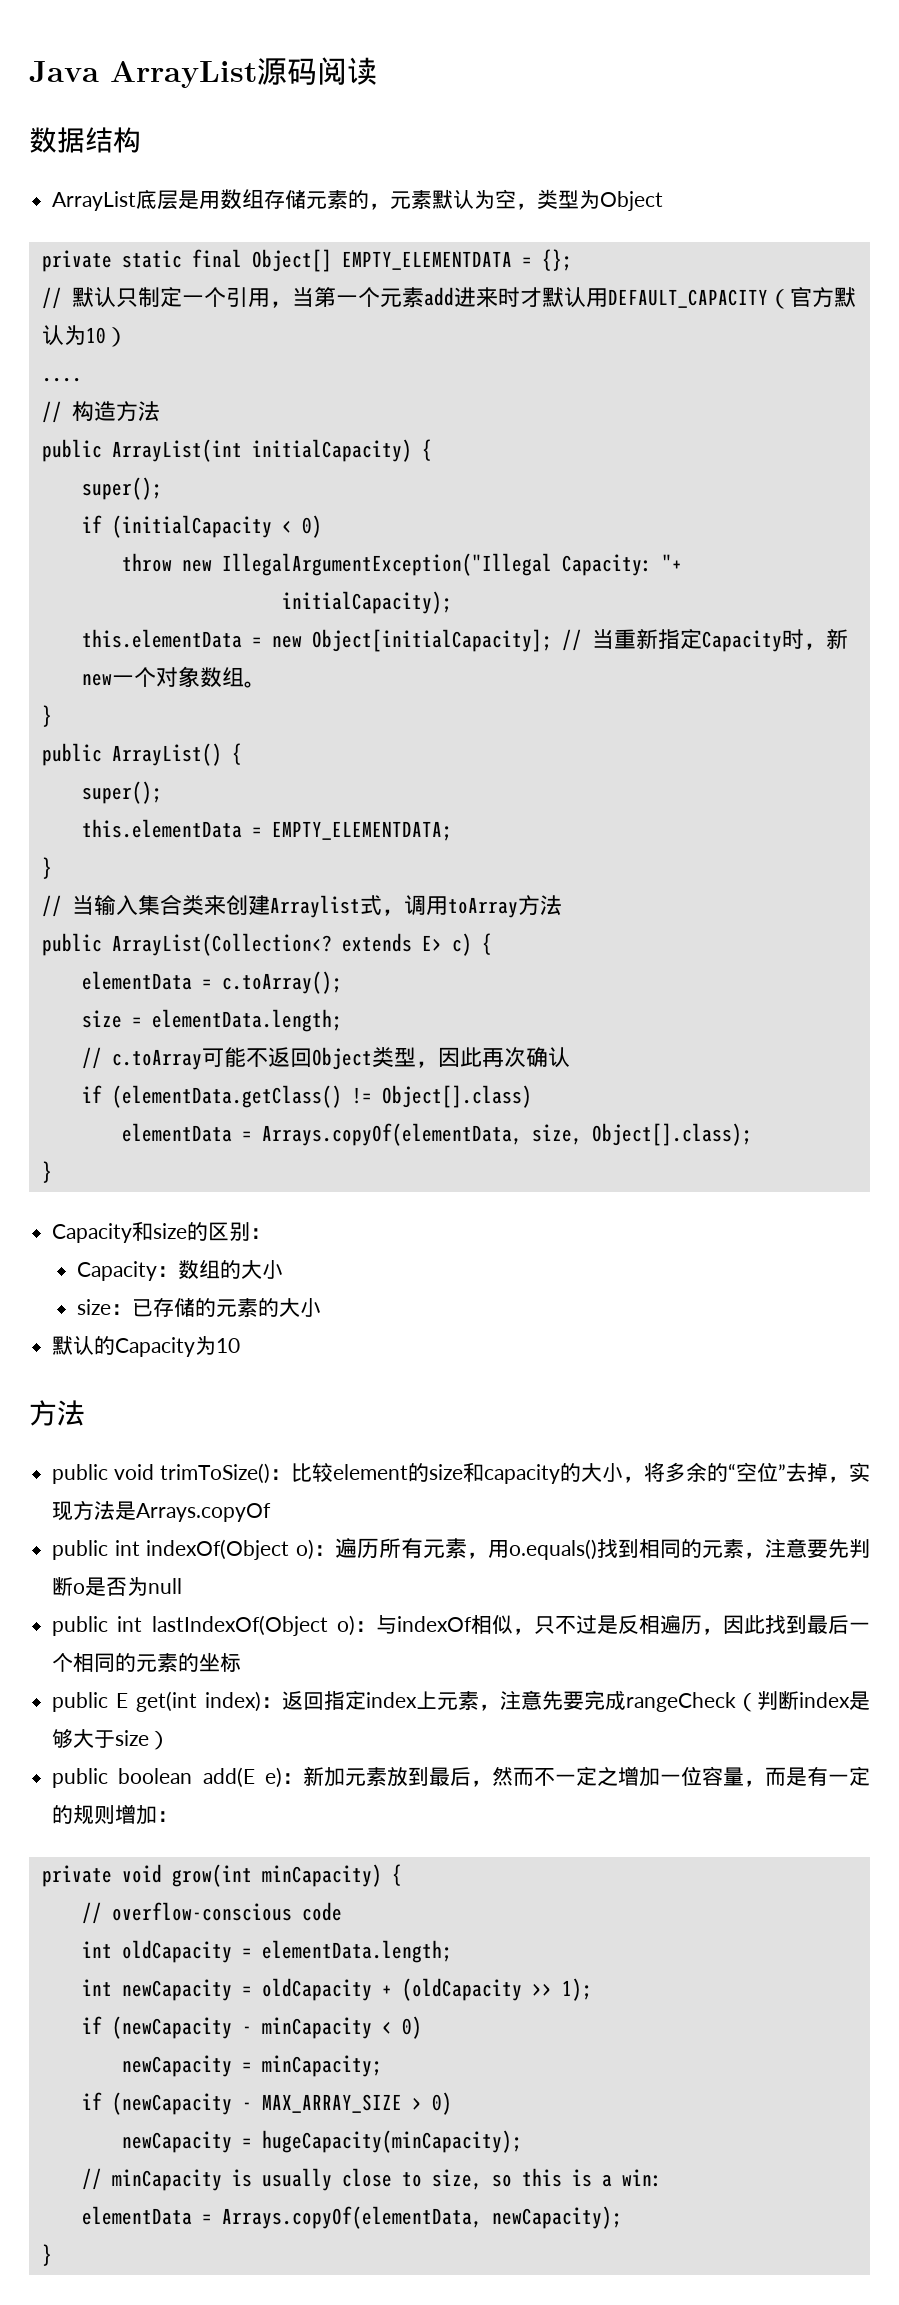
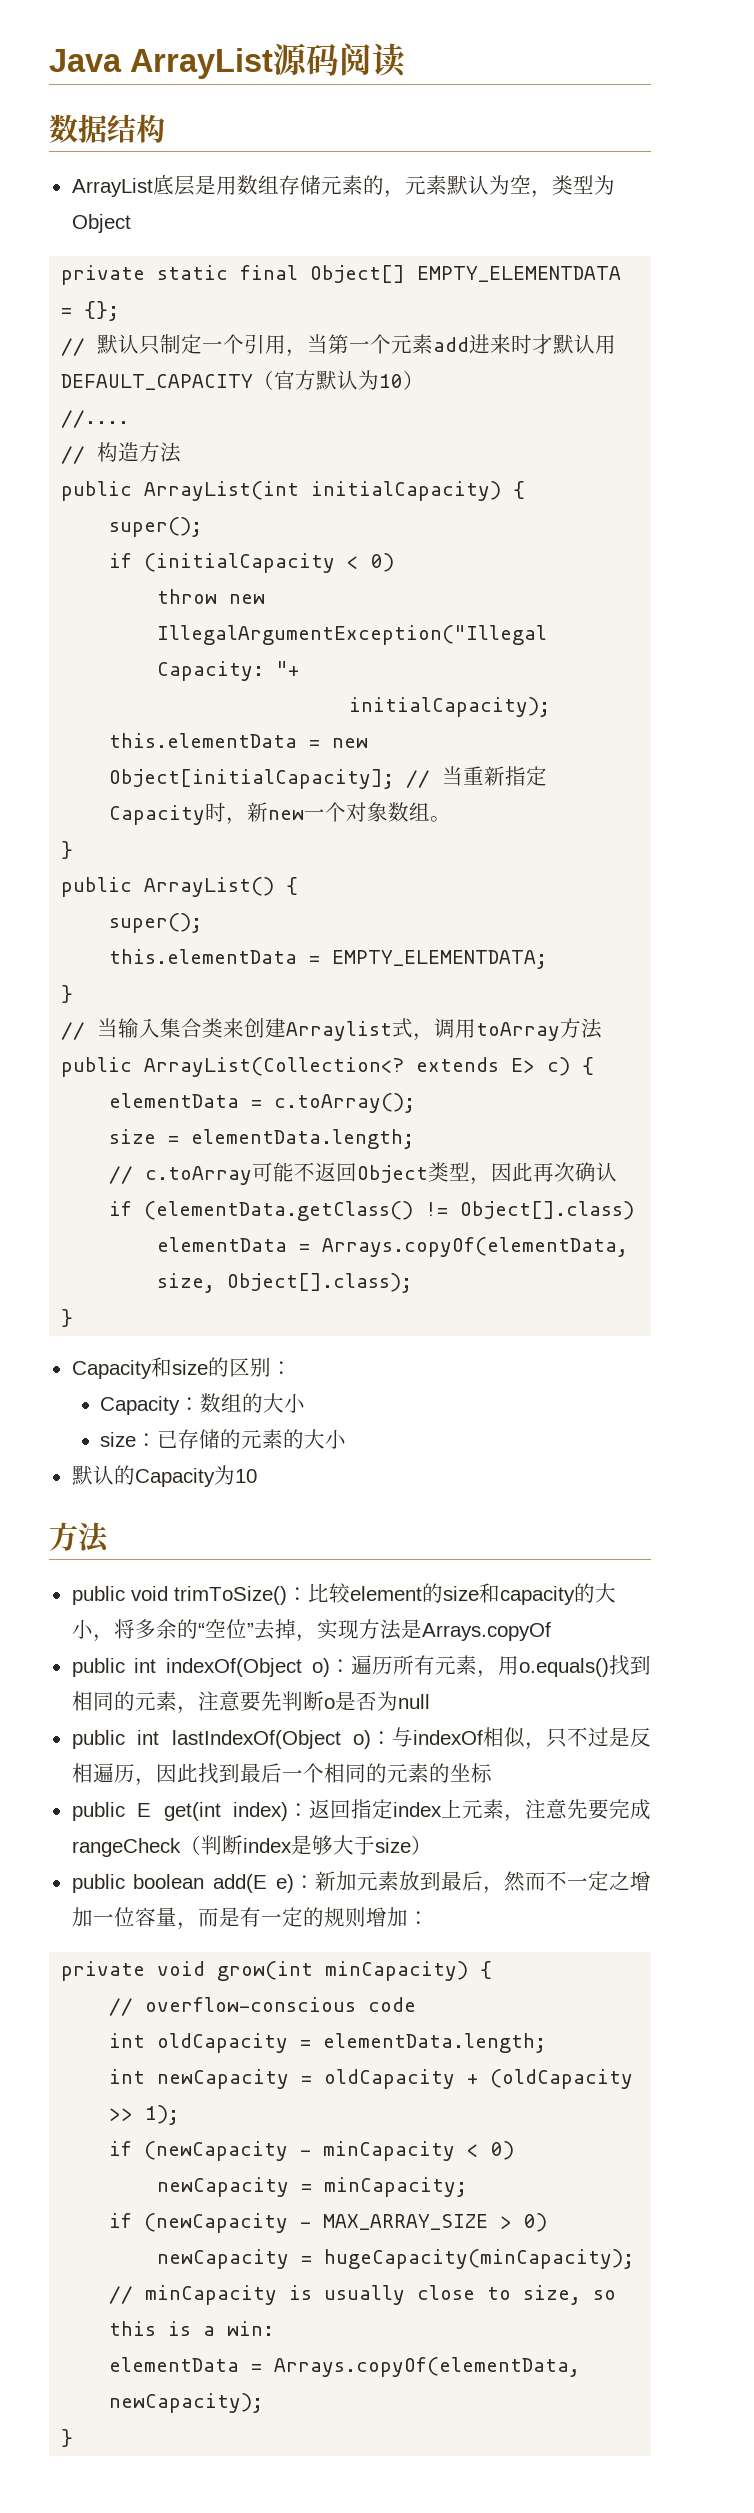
- ....
+ //....

